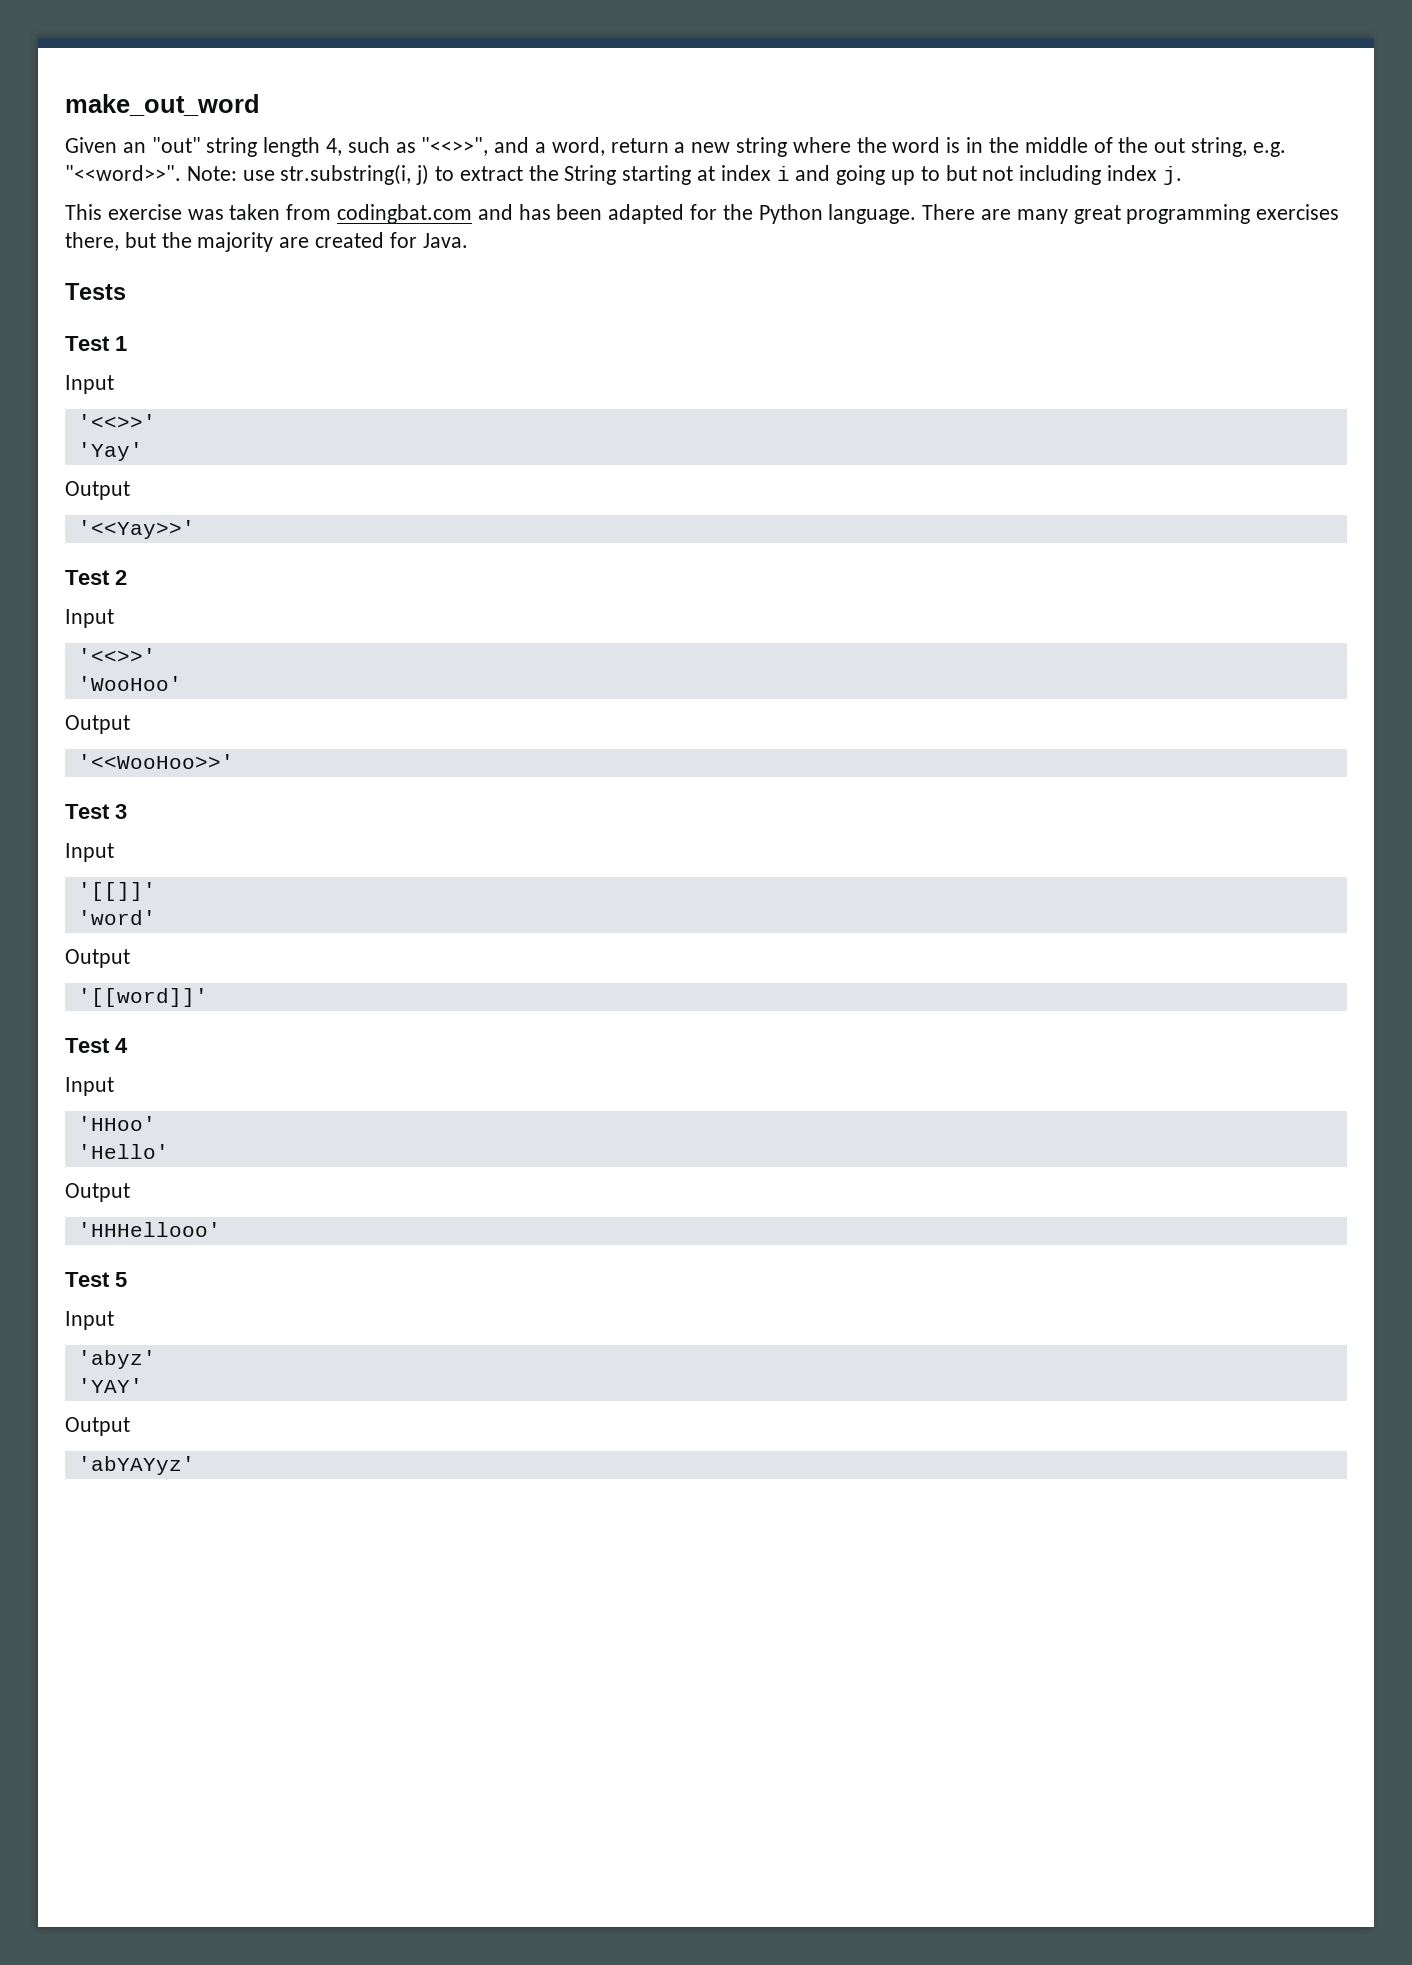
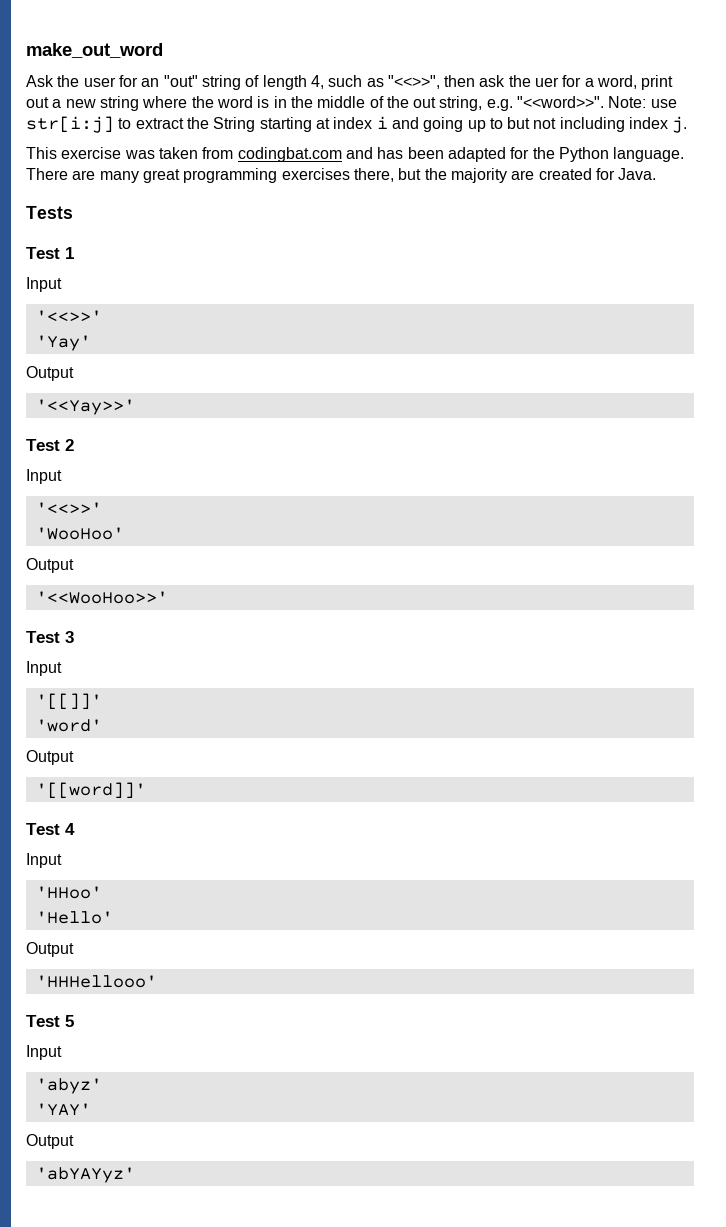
- Given an "out" string length 4, such as "<<>>", and a word, return a new string where the word is in the middle of the out string, e.g. "<<word>>".
+ Ask the user for an "out" string of length 4, such as "<<>>", then ask the uer for a word, print out a new string where the word is in the middle of the out string, e.g. "<<word>>".
- Note: use str.substring(i, j) to extract the String starting at index i and going up to but not including index j.
+ Note: use str[i:j] to extract the String starting at index i and going up to but not including index j.

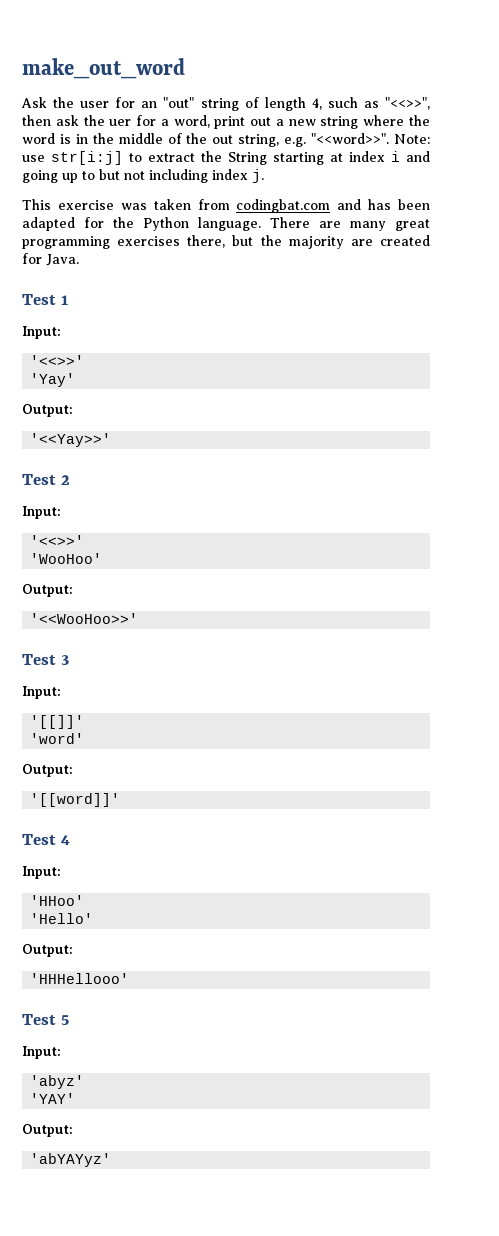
- Tests
  Test 1
- Input
+ Input:
  'Yay'
- Output
+ Output:
  Test 2
- Input
+ Input:
  'WooHoo'
- Output
+ Output:
  Test 3
- Input
+ Input:
  'word'
- Output
+ Output:
  Test 4
- Input
+ Input:
  'Hello'
- Output
+ Output:
  Test 5
- Input
+ Input:
  'YAY'
- Output
+ Output:

